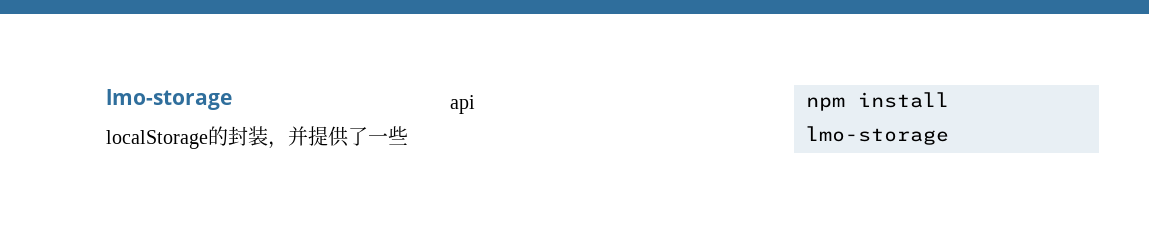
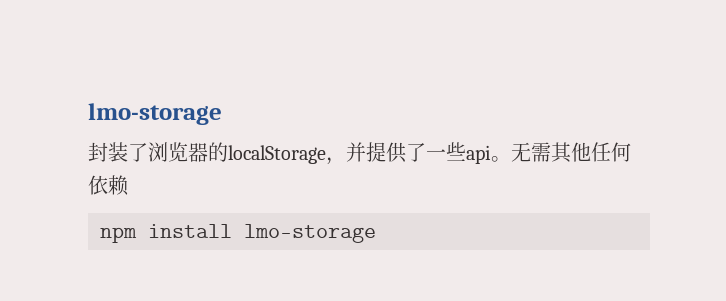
- localStorage的封装，并提供了一些api
+ 封装了浏览器的localStorage，并提供了一些api。无需其他任何依赖

